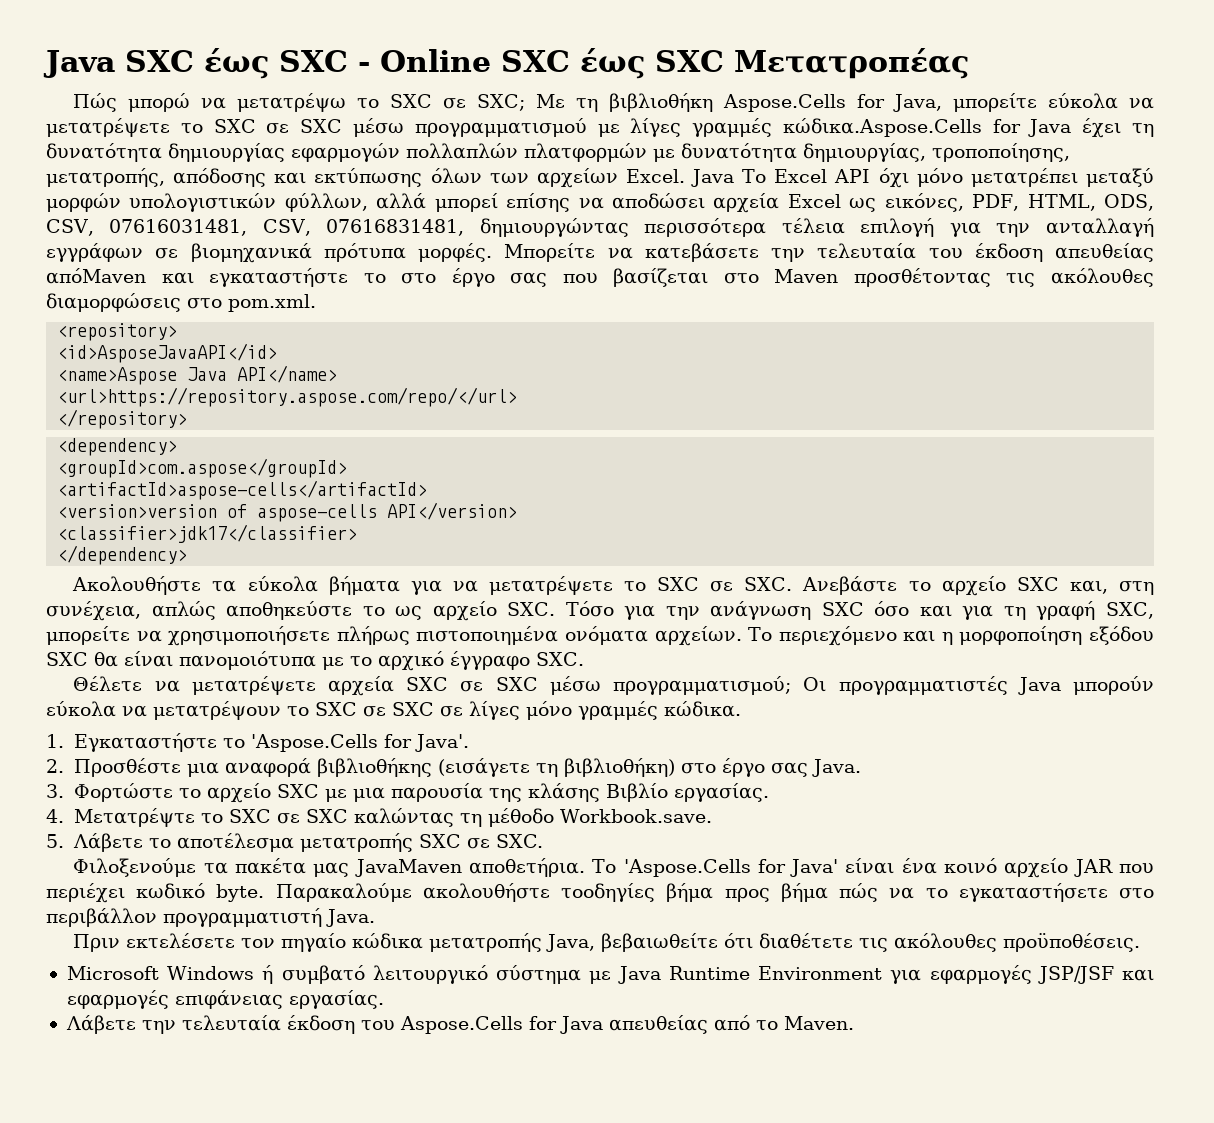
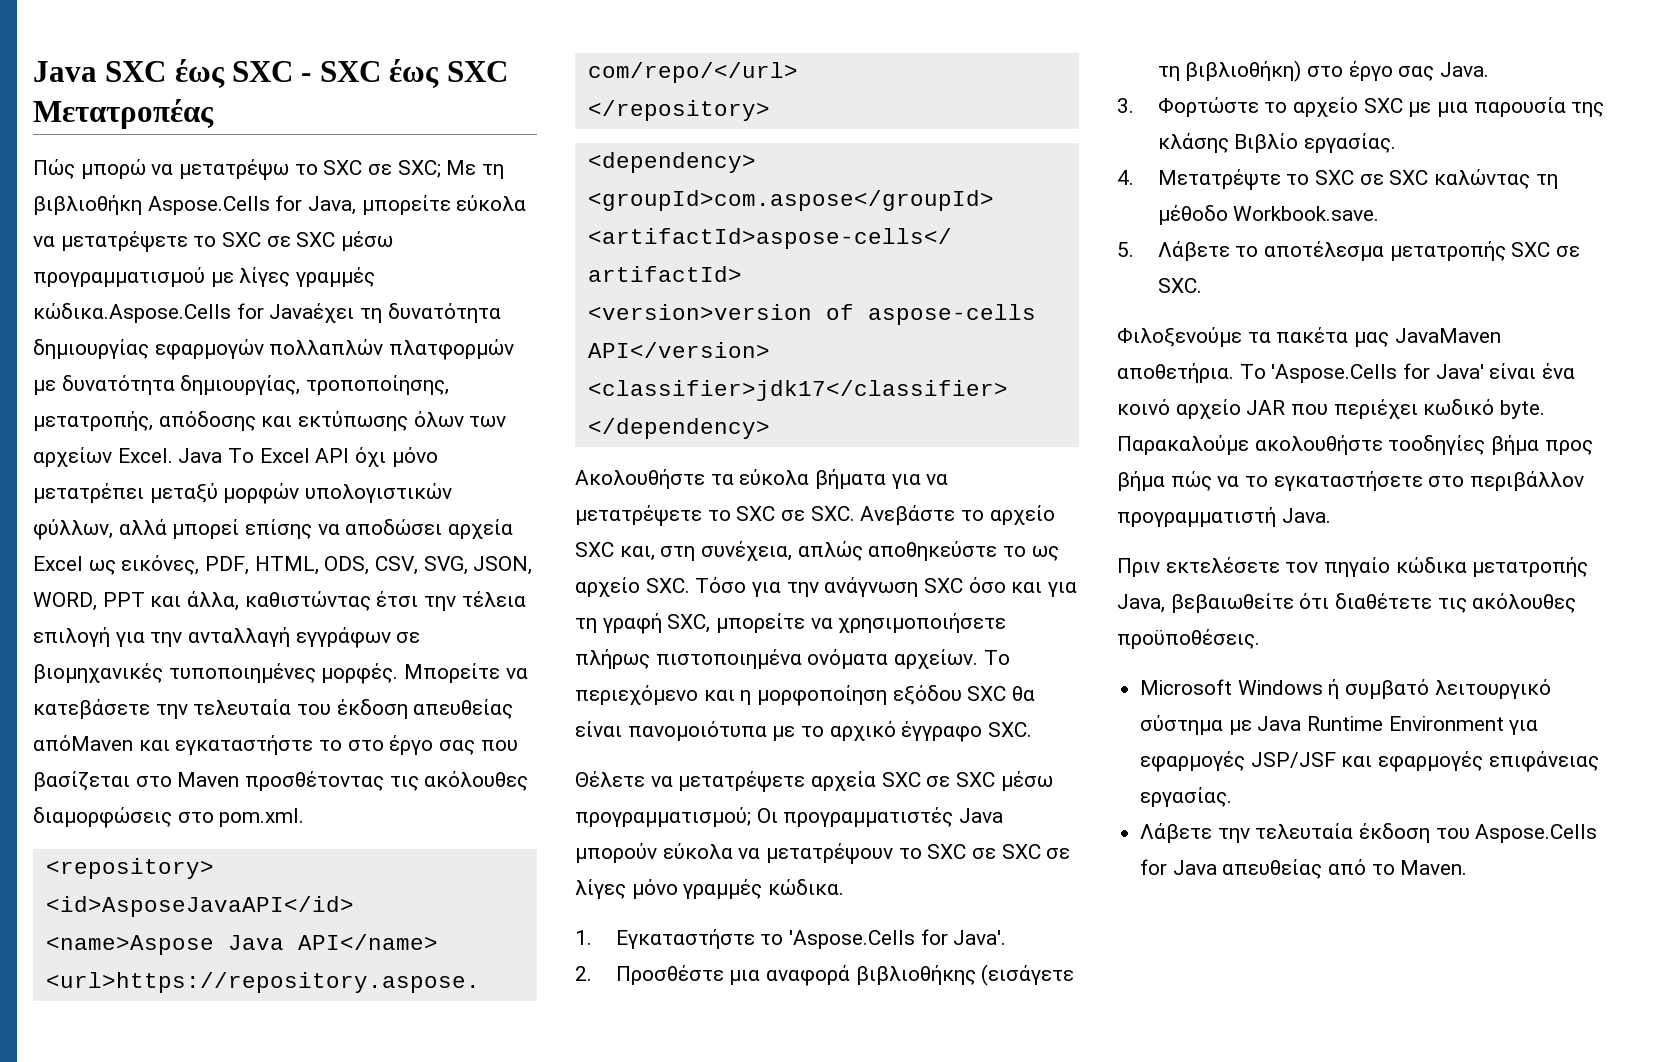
- Java SXC έως SXC - Online SXC έως SXC Μετατροπέας
+ Java SXC έως SXC - SXC έως SXC Μετατροπέας
- Πώς μπορώ να μετατρέψω το SXC σε SXC; Με τη βιβλιοθήκη Aspose.Cells for Java, μπορείτε εύκολα να μετατρέψετε το SXC σε SXC μέσω προγραμματισμού με λίγες γραμμές κώδικα.Aspose.Cells for Java έχει τη δυνατότητα δημιουργίας εφαρμογών πολλαπλών πλατφορμών με δυνατότητα δημιουργίας, τροποποίησης, μετατροπής, απόδοσης και εκτύπωσης όλων των αρχείων Excel.
+ Πώς μπορώ να μετατρέψω το SXC σε SXC; Με τη βιβλιοθήκη Aspose.Cells for Java, μπορείτε εύκολα να μετατρέψετε το SXC σε SXC μέσω προγραμματισμού με λίγες γραμμές κώδικα.Aspose.Cells for Javaέχει τη δυνατότητα δημιουργίας εφαρμογών πολλαπλών πλατφορμών με δυνατότητα δημιουργίας, τροποποίησης, μετατροπής, απόδοσης και εκτύπωσης όλων των αρχείων Excel.
- Java Το Excel API όχι μόνο μετατρέπει μεταξύ μορφών υπολογιστικών φύλλων, αλλά μπορεί επίσης να αποδώσει αρχεία Excel ως εικόνες, PDF, HTML, ODS, CSV, 07616031481, CSV, 07616831481, δημιουργώντας περισσότερα τέλεια επιλογή για την ανταλλαγή εγγράφων σε βιομηχανικά πρότυπα μορφές.
+ Java Το Excel API όχι μόνο μετατρέπει μεταξύ μορφών υπολογιστικών φύλλων, αλλά μπορεί επίσης να αποδώσει αρχεία Excel ως εικόνες, PDF, HTML, ODS, CSV, SVG, JSON, WORD, PPT και άλλα, καθιστώντας έτσι την τέλεια επιλογή για την ανταλλαγή εγγράφων σε βιομηχανικές τυποποιημένες μορφές.

